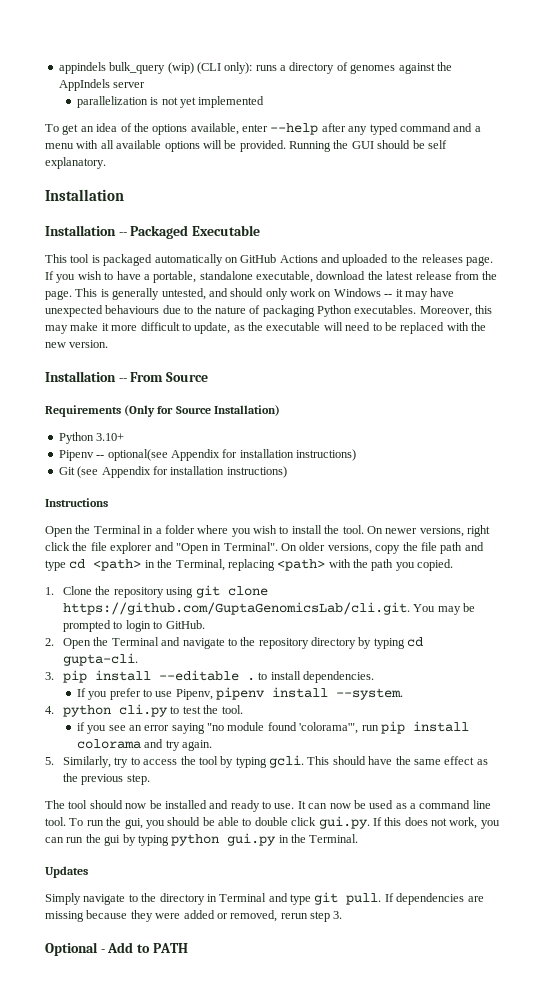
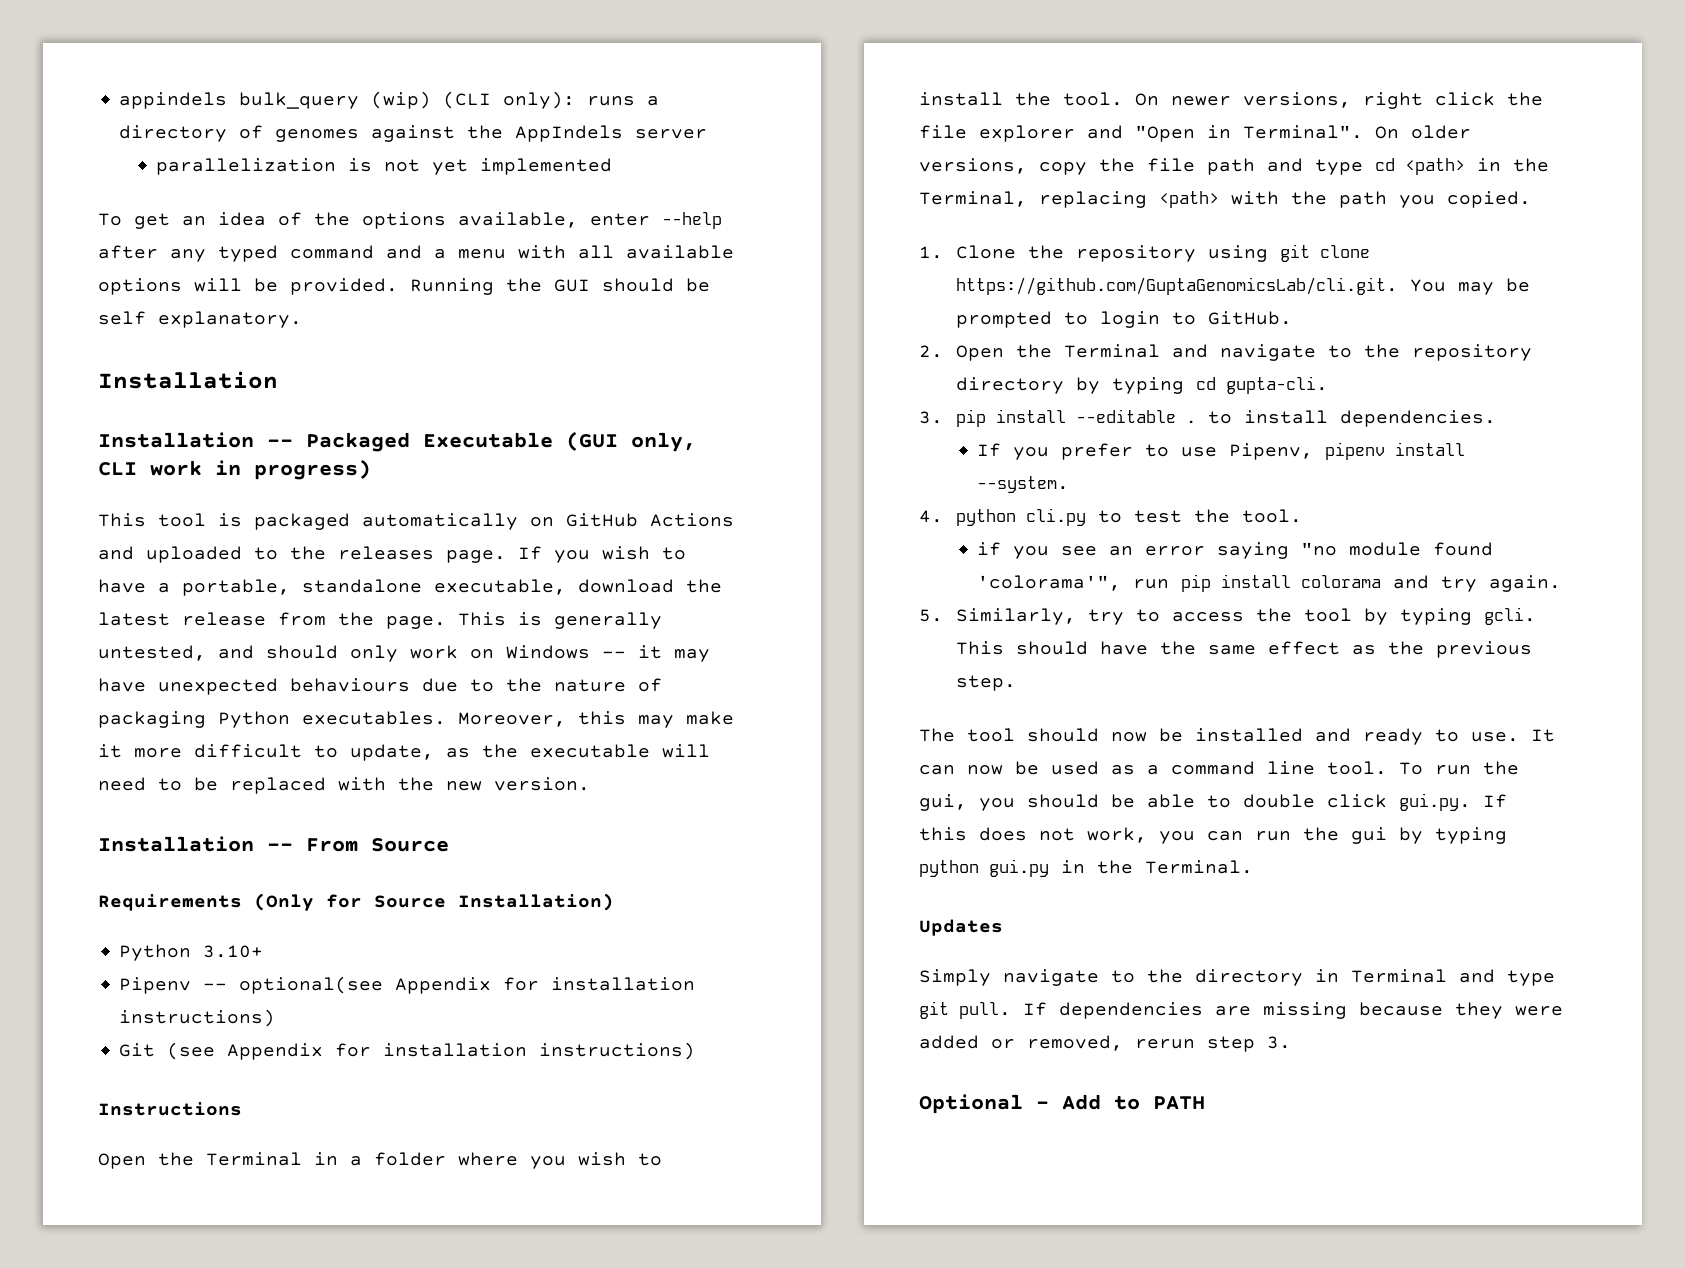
- Installation -- Packaged Executable
+ Installation -- Packaged Executable (GUI only, CLI work in progress)

